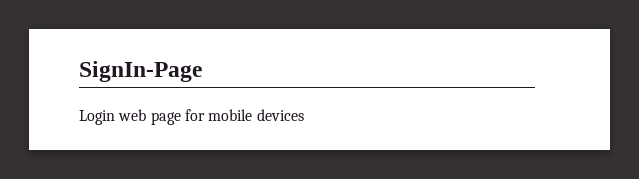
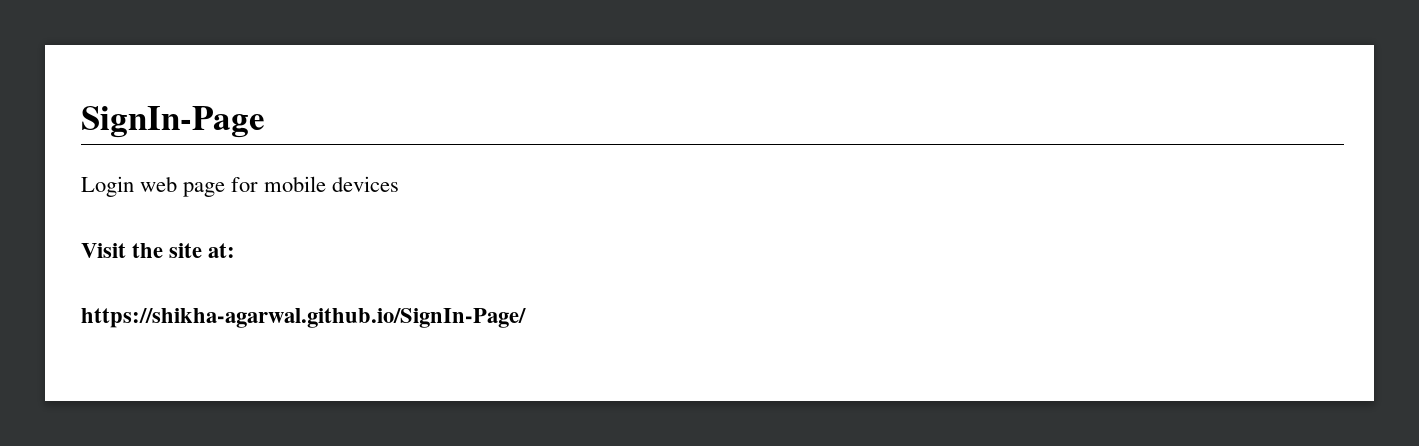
+ Visit the site at:
+ https://shikha-agarwal.github.io/SignIn-Page/

